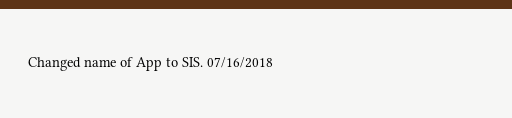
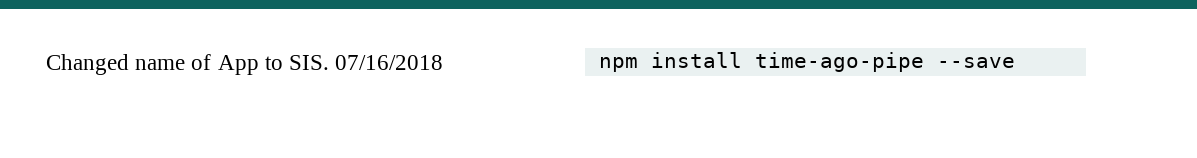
+ npm install time-ago-pipe --save

